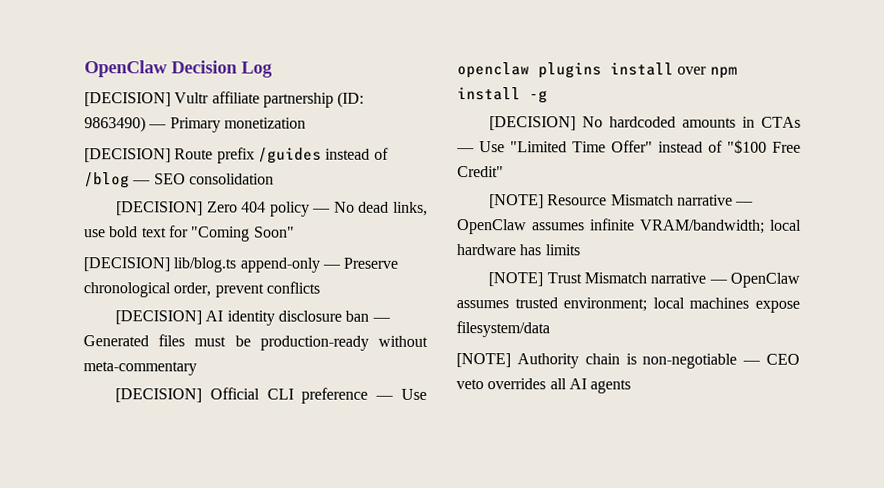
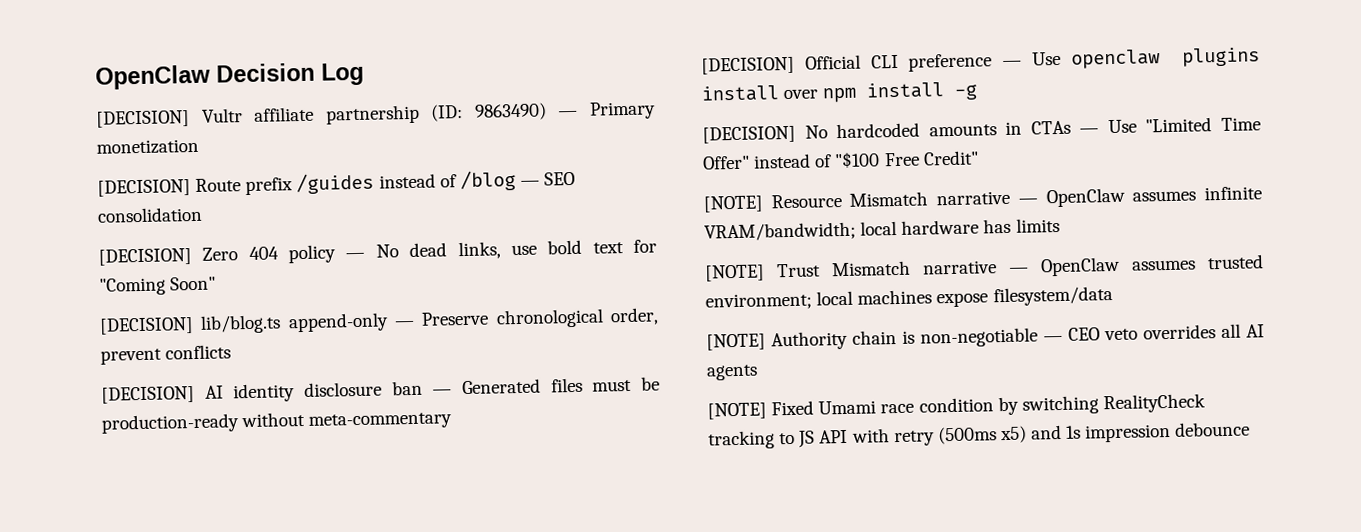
+ [NOTE] Fixed Umami race condition by switching RealityCheck tracking to JS API with retry (500ms x5) and 1s impression debounce

